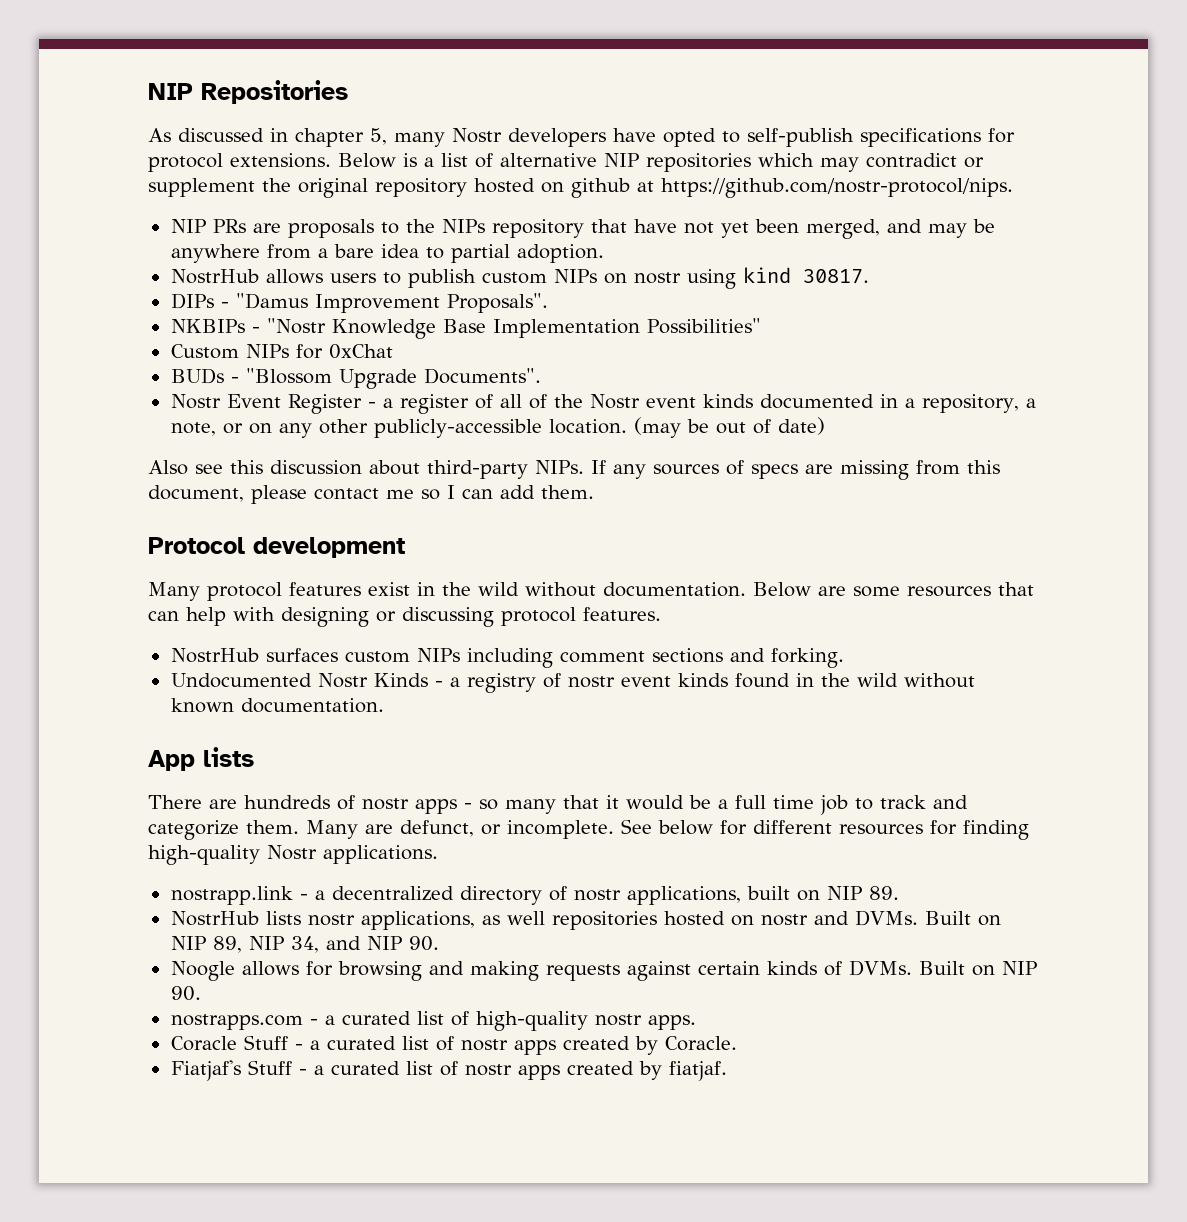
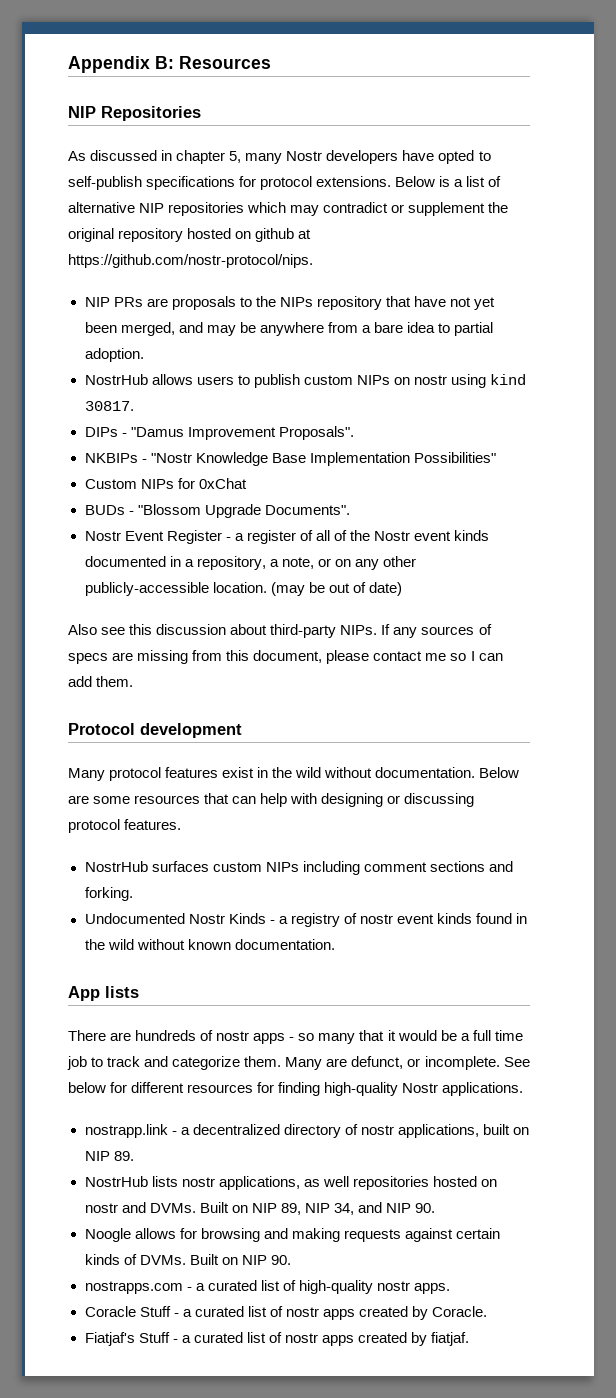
+ Appendix B: Resources

